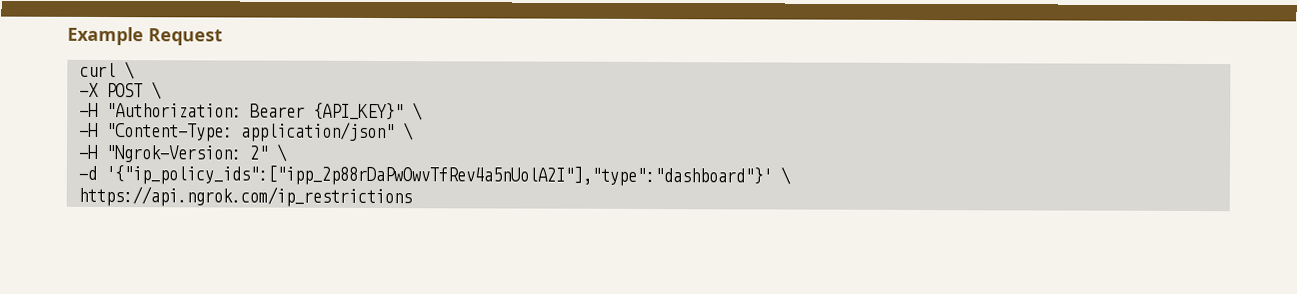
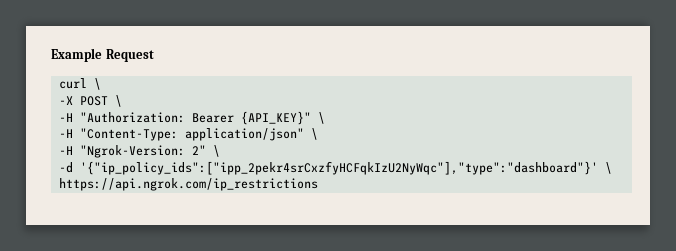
- -d '{"ip_policy_ids":["ipp_2p88rDaPwOwvTfRev4a5nUolA2I"],"type":"dashboard"}' \
+ -d '{"ip_policy_ids":["ipp_2pekr4srCxzfyHCFqkIzU2NyWqc"],"type":"dashboard"}' \

